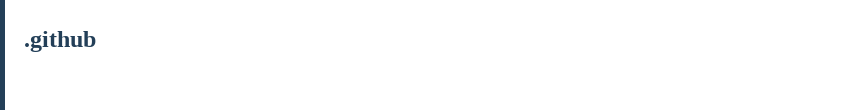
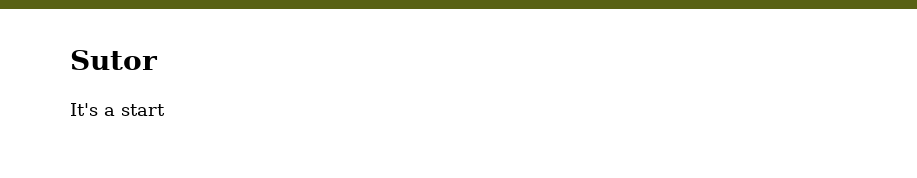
- .github
+ Sutor
+ It's a start

